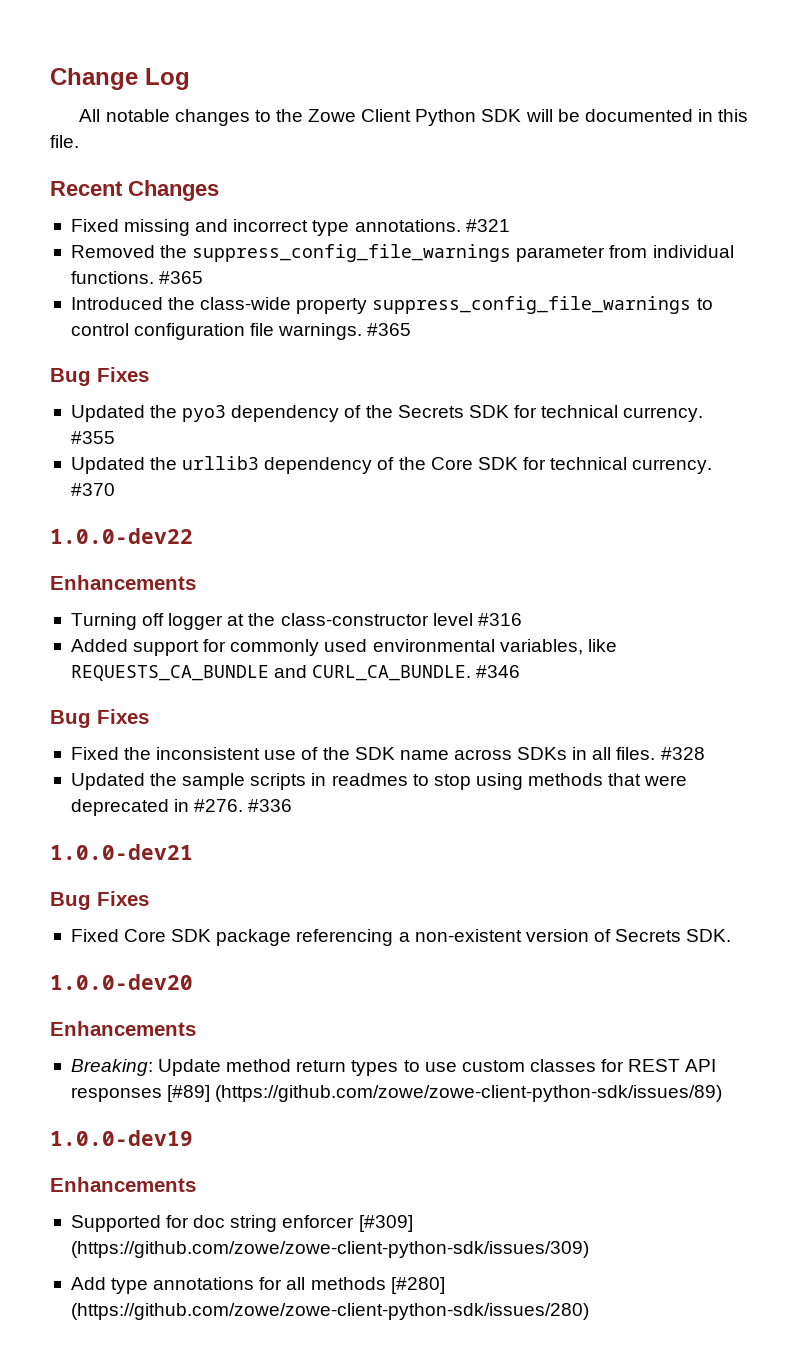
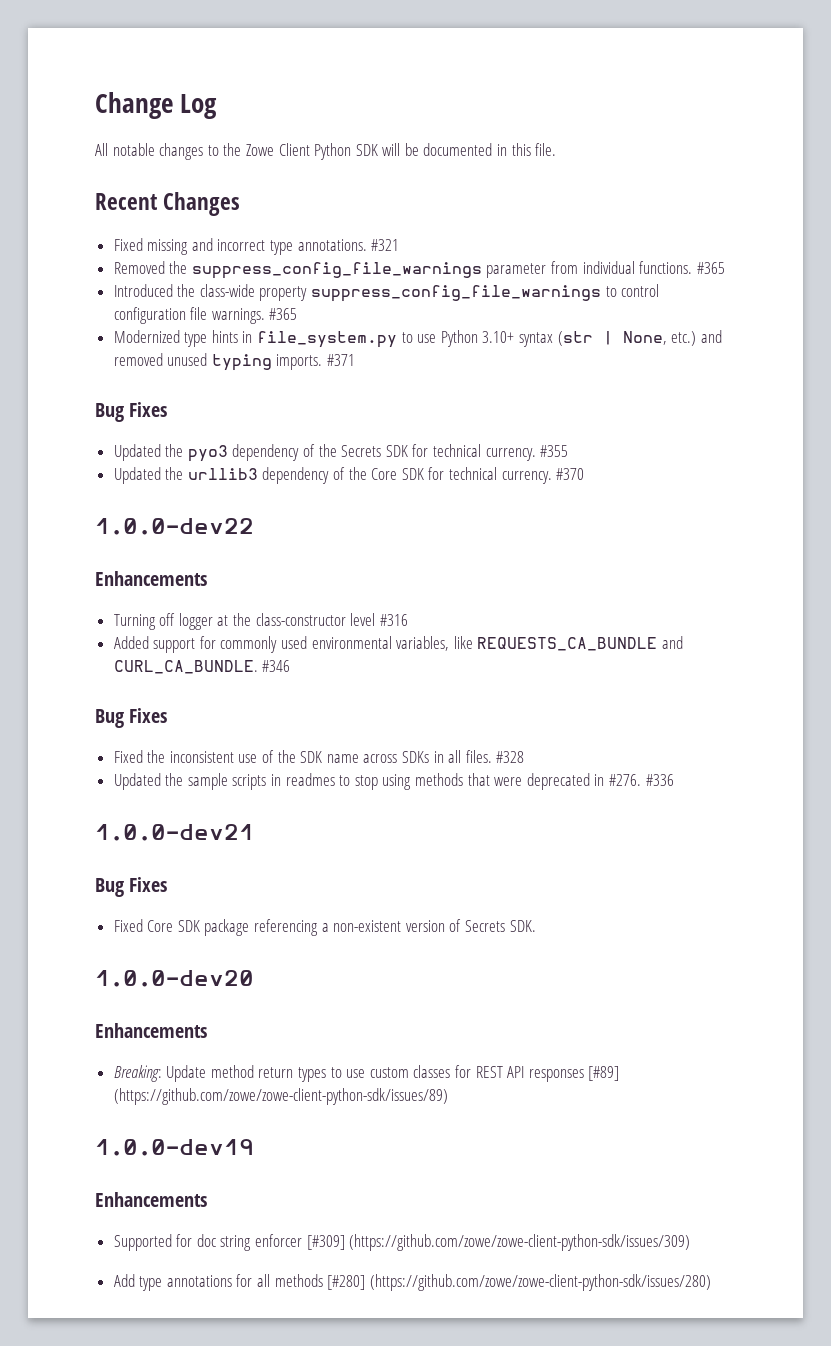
+ Modernized type hints in file_system.py to use Python 3.10+ syntax (str | None, etc.) and removed unused typing imports. #371

